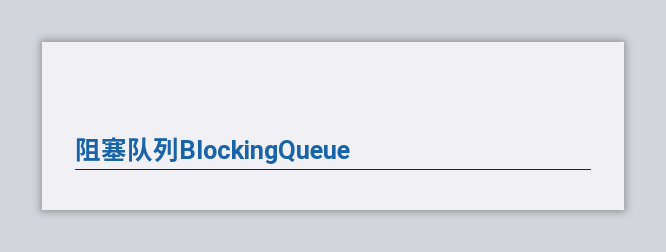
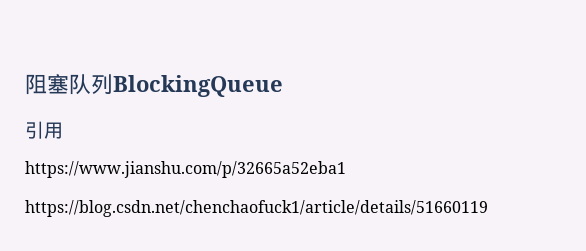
+ 引用
+ https://www.jianshu.com/p/32665a52eba1
+ https://blog.csdn.net/chenchaofuck1/article/details/51660119

